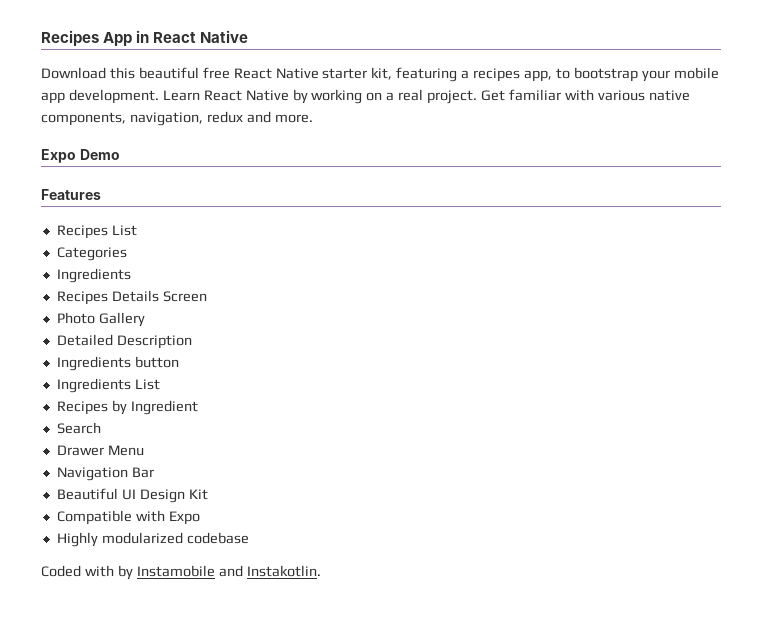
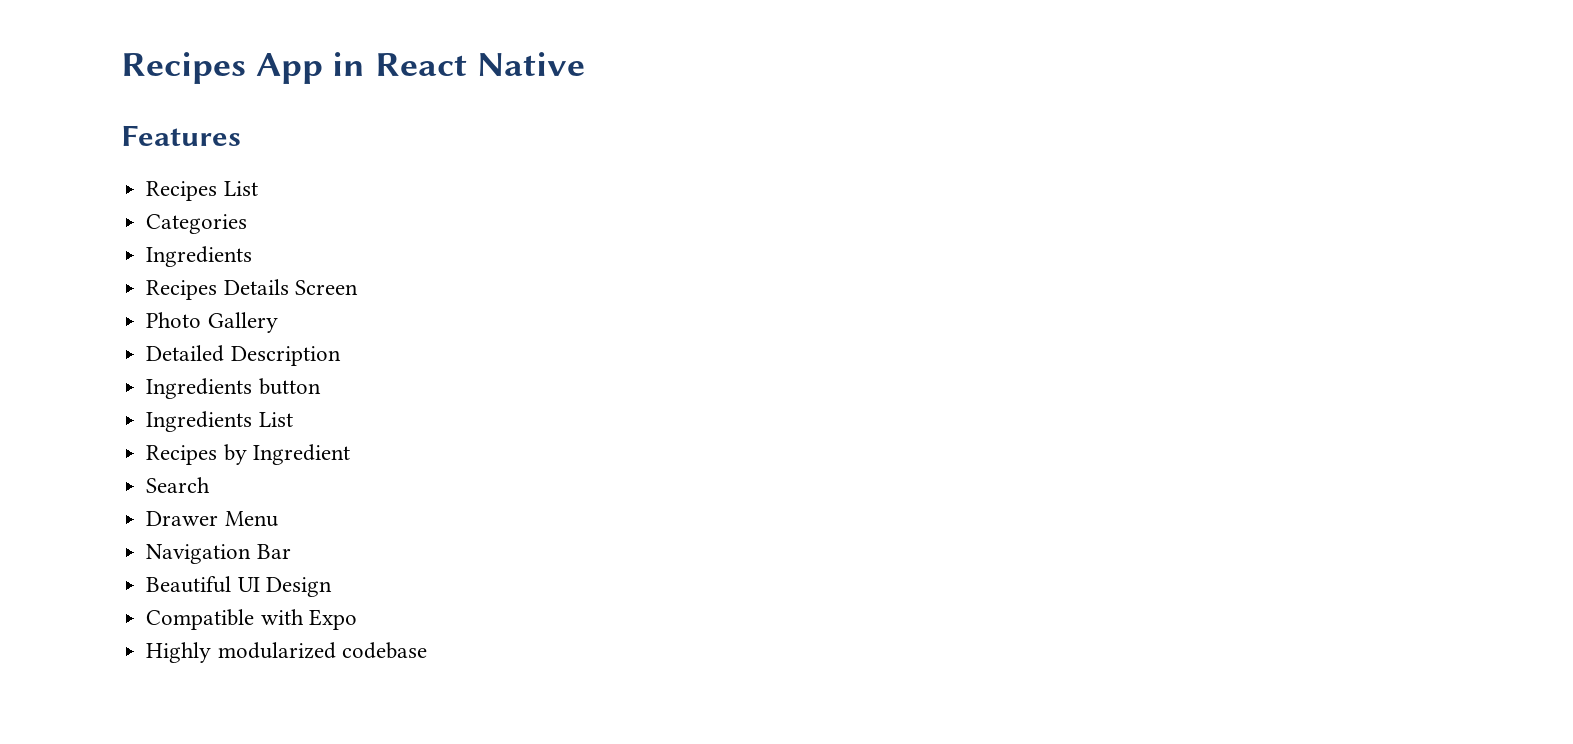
- Download this beautiful free React Native starter kit, featuring a recipes app, to bootstrap your mobile app development. Learn React Native by working on a real project. Get familiar with various native components, navigation, redux and more.
- Expo Demo
- Beautiful UI Design Kit
+ Beautiful UI Design
- Coded with by Instamobile and Instakotlin.

